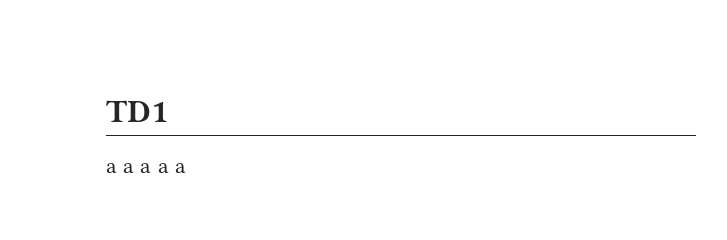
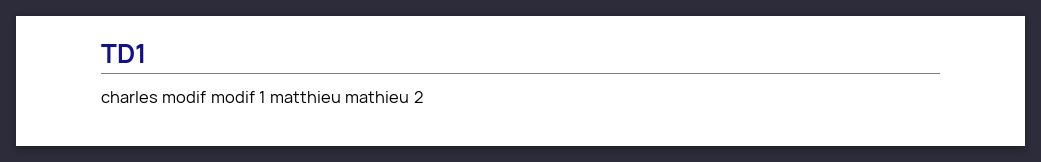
- a a a a a
+ charles modif modif 1 matthieu mathieu 2

